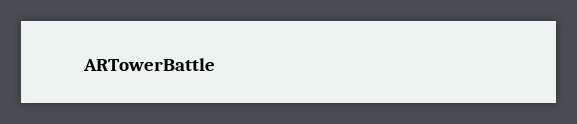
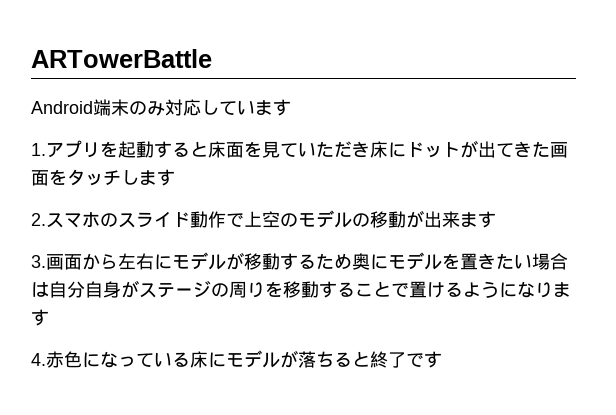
+ Android端末のみ対応しています
+ 1.アプリを起動すると床面を見ていただき床にドットが出てきた画面をタッチします
+ 2.スマホのスライド動作で上空のモデルの移動が出来ます
+ 3.画面から左右にモデルが移動するため奥にモデルを置きたい場合は自分自身がステージの周りを移動することで置けるようになります
+ 4.赤色になっている床にモデルが落ちると終了です

